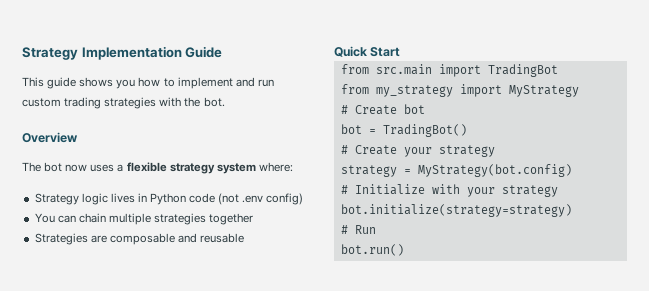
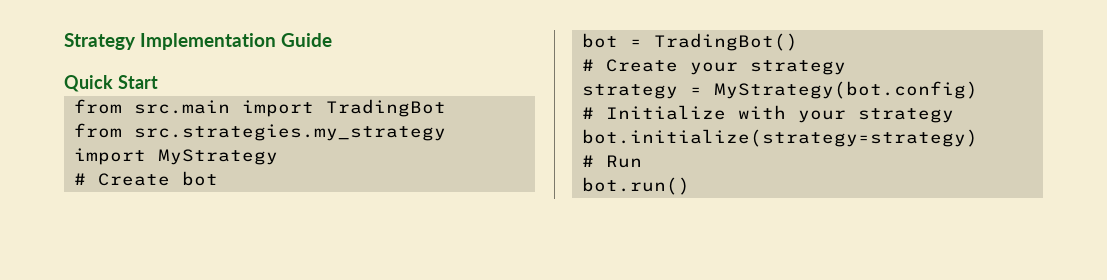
- This guide shows you how to implement and run custom trading strategies with the bot.
- Overview
- The bot now uses a flexible strategy system where:
- Strategy logic lives in Python code (not .env config)
- You can chain multiple strategies together
- Strategies are composable and reusable
- from my_strategy import MyStrategy
+ from src.strategies.my_strategy import MyStrategy

